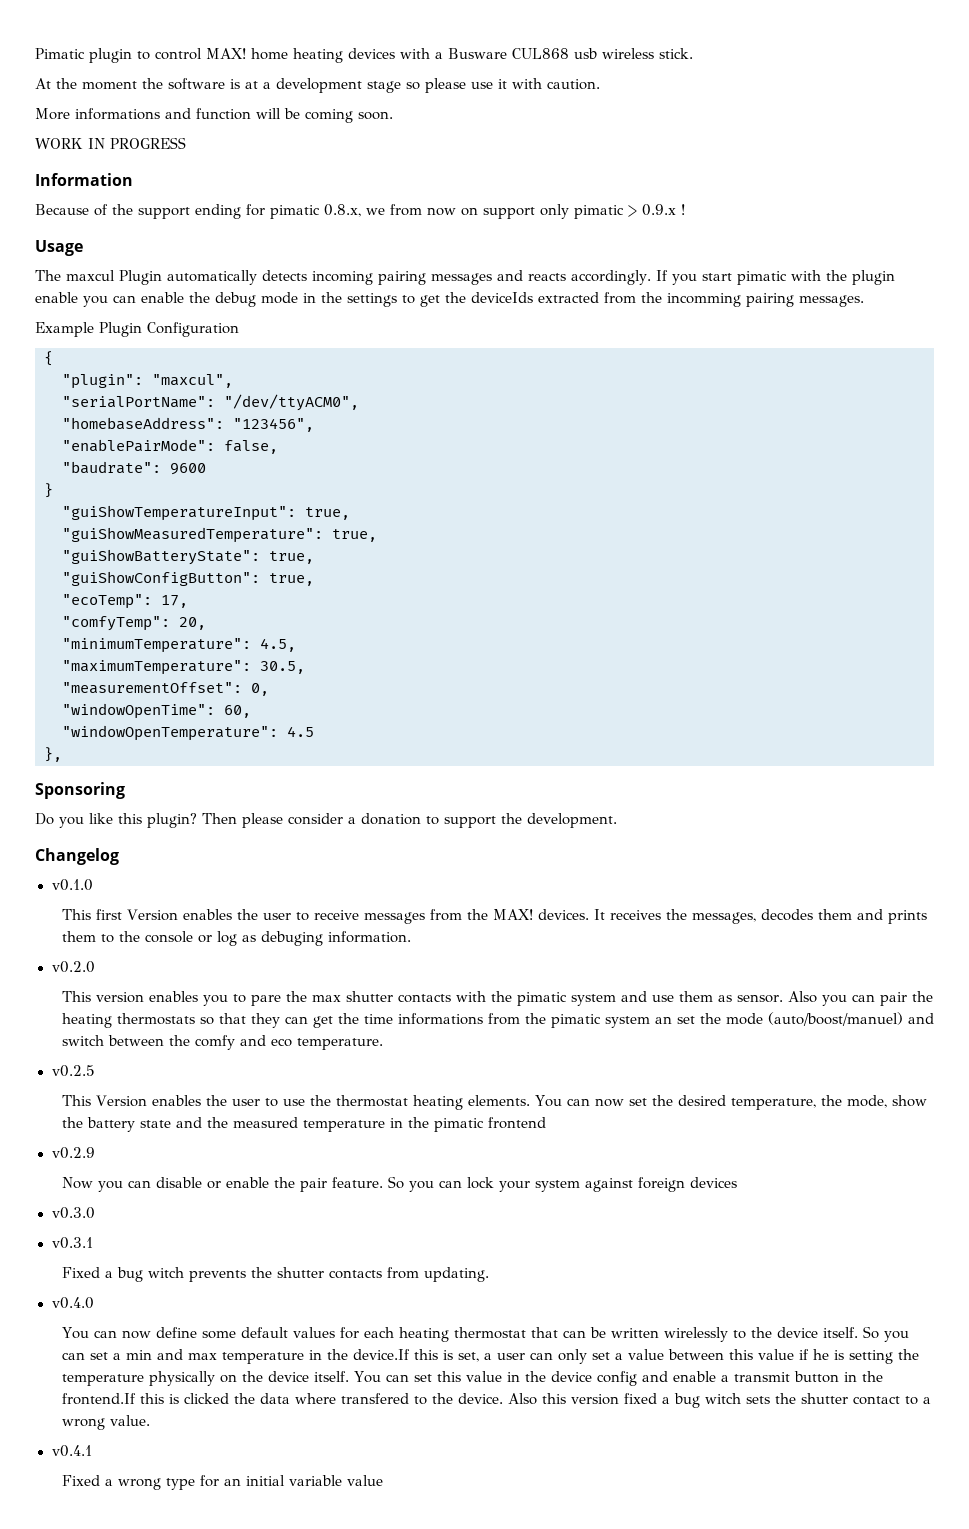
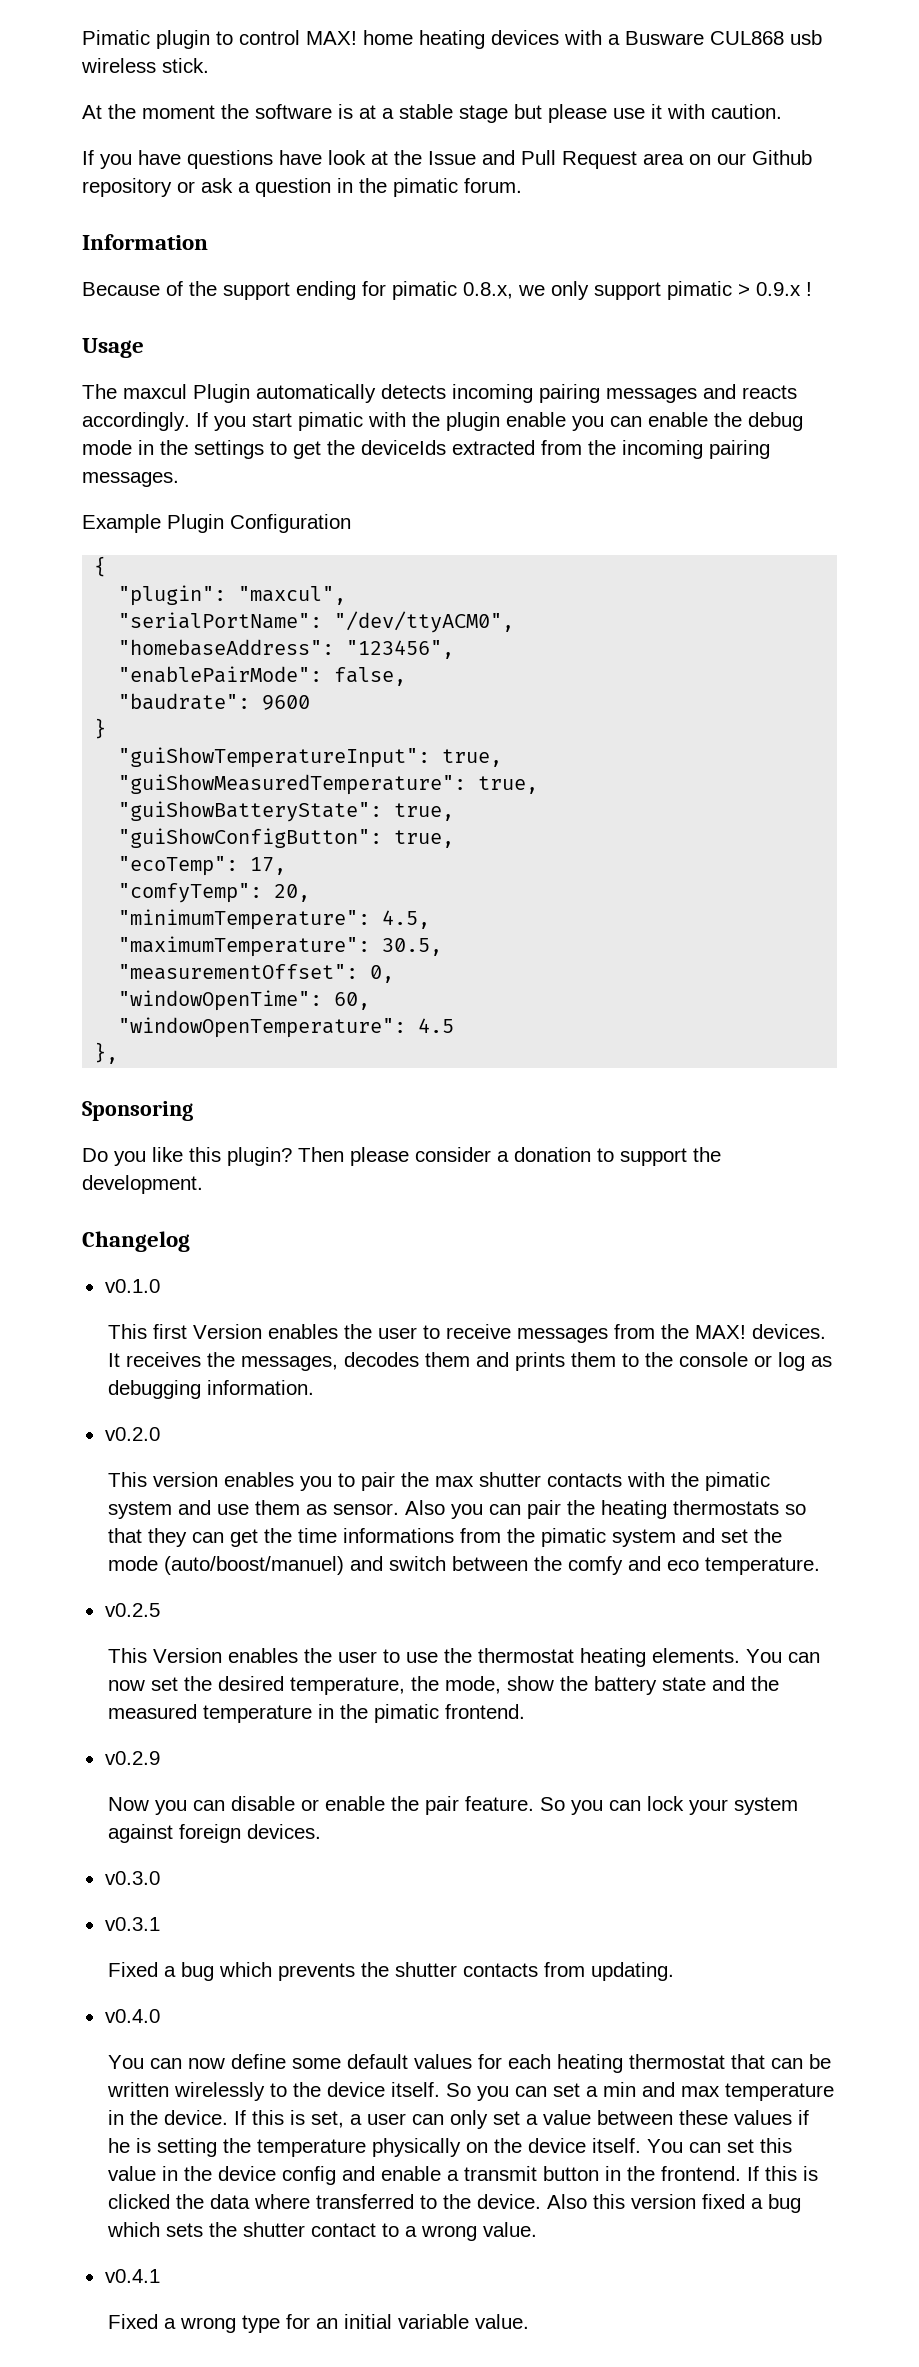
- At the moment the software is at a development stage so please use it with caution.
+ At the moment the software is at a stable stage but please use it with caution.
- More informations and function will be coming soon.
- WORK IN PROGRESS
+ If you have questions have look at the Issue and Pull Request area on our Github repository or ask a question in the pimatic forum.
- Because of the support ending for pimatic 0.8.x, we from now on support only pimatic > 0.9.x !
+ Because of the support ending for pimatic 0.8.x, we only support pimatic > 0.9.x !
- If you start pimatic with the plugin enable you can enable the debug mode in the settings to get the deviceIds extracted from the incomming pairing messages.
+ If you start pimatic with the plugin enable you can enable the debug mode in the settings to get the deviceIds extracted from the incoming pairing messages.
- It receives the messages, decodes them and prints them to the console or log as debuging information.
+ It receives the messages, decodes them and prints them to the console or log as debugging information.
- This version enables you to pare the max shutter contacts with the pimatic system and use them as sensor.
+ This version enables you to pair the max shutter contacts with the pimatic system and use them as sensor.
- Also you can pair the heating thermostats so that they can get the time informations from the pimatic system an set the mode (auto/boost/manuel) and switch between the comfy and eco temperature.
+ Also you can pair the heating thermostats so that they can get the time informations from the pimatic system and set the mode (auto/boost/manuel) and switch between the comfy and eco temperature.
- You can now set the desired temperature, the mode, show the battery state and the measured temperature in the pimatic frontend
+ You can now set the desired temperature, the mode, show the battery state and the measured temperature in the pimatic frontend.
- So you can lock your system against foreign devices
+ So you can lock your system against foreign devices.
- Fixed a bug witch prevents the shutter contacts from updating.
+ Fixed a bug which prevents the shutter contacts from updating.
- So you can set a min and max temperature in the device.If this is set, a user can only set a value between this value if he is setting the temperature physically on the device itself.
+ So you can set a min and max temperature in the device. If this is set, a user can only set a value between these values if he is setting the temperature physically on the device itself.
- You can set this value in the device config and enable a transmit button in the frontend.If this is clicked the data where transfered to the device.
+ You can set this value in the device config and enable a transmit button in the frontend. If this is clicked the data where transferred to the device.
- Also this version fixed a bug witch sets the shutter contact to a wrong value.
+ Also this version fixed a bug which sets the shutter contact to a wrong value.
- Fixed a wrong type for an initial variable value
+ Fixed a wrong type for an initial variable value.

